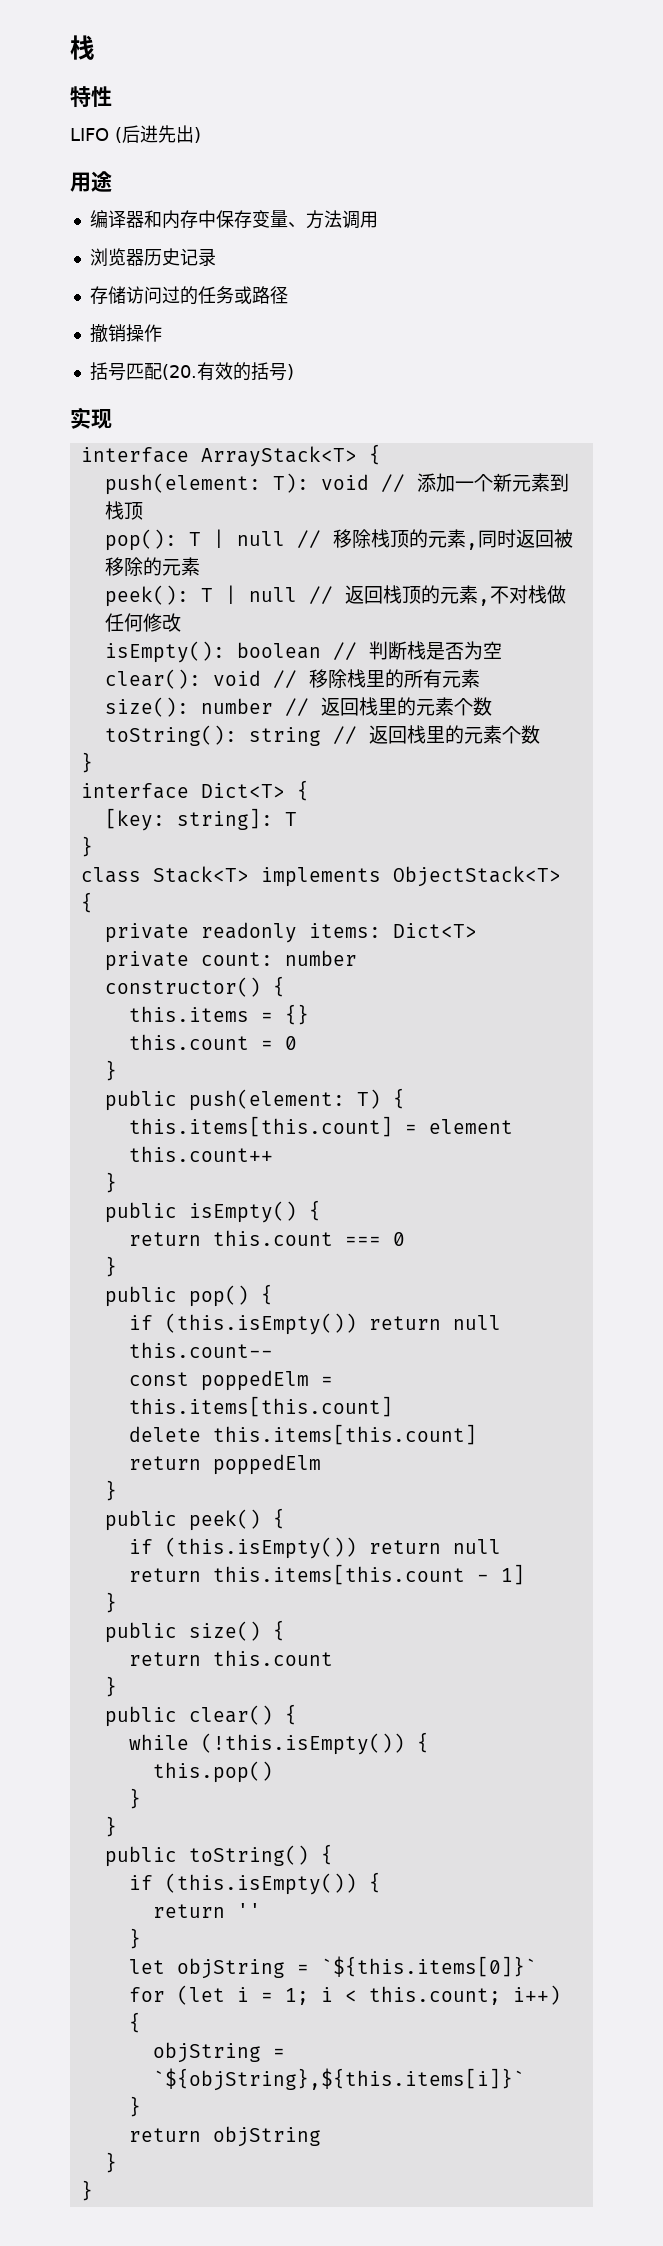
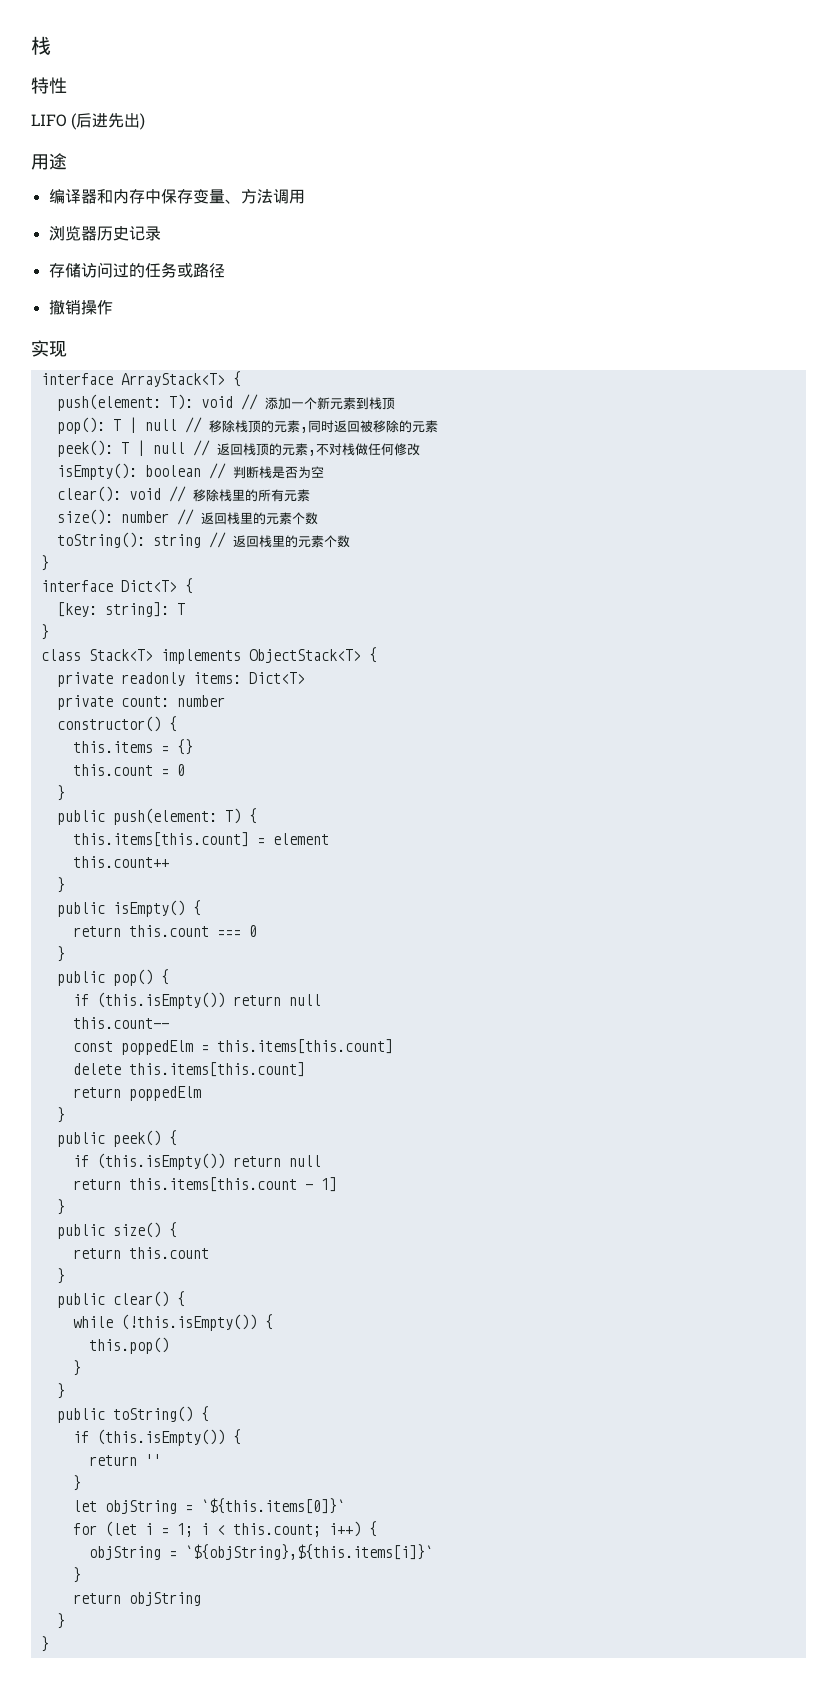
- 括号匹配(20.有效的括号)

